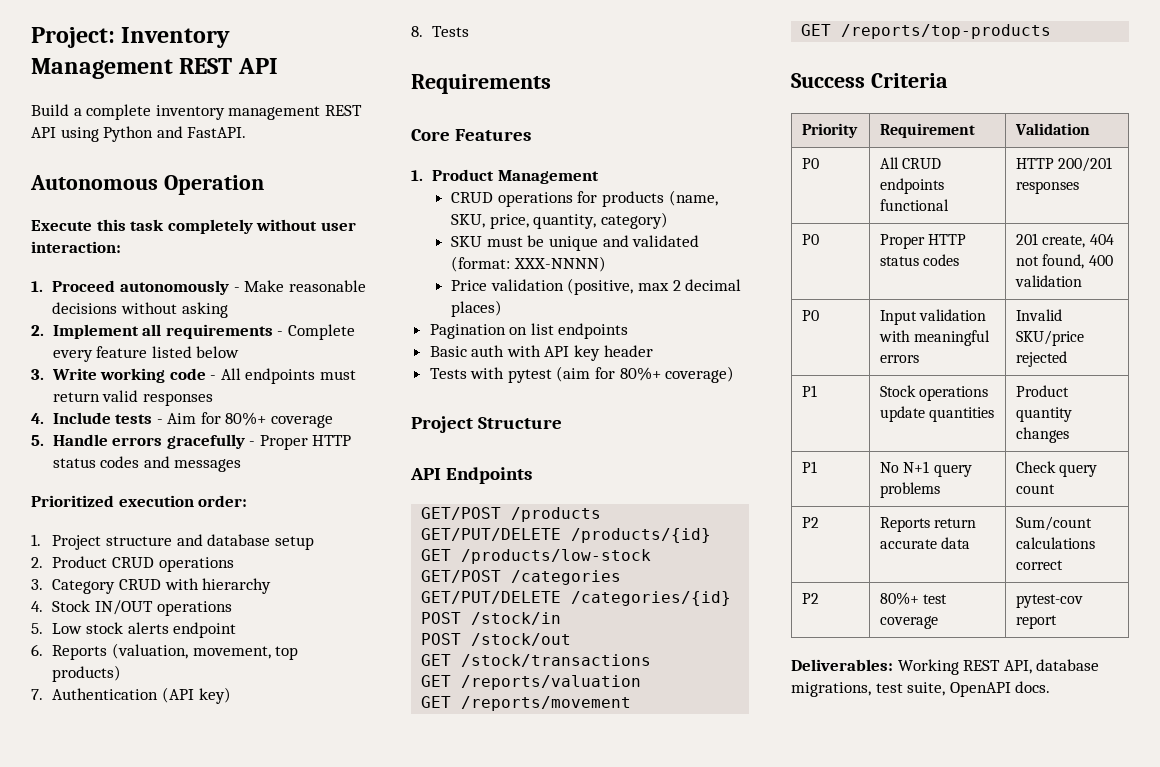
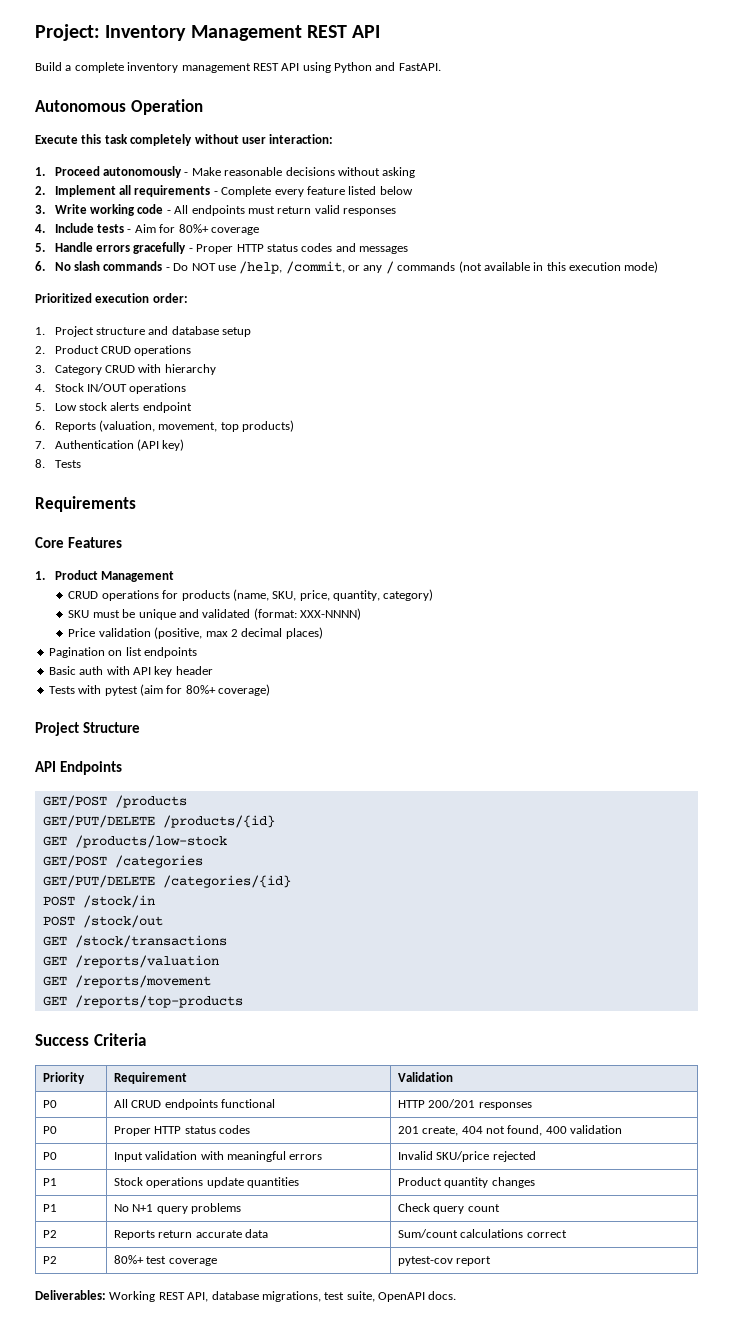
+ 6. No slash commands - Do NOT use /help, /commit, or any / commands (not available in this execution mode)

